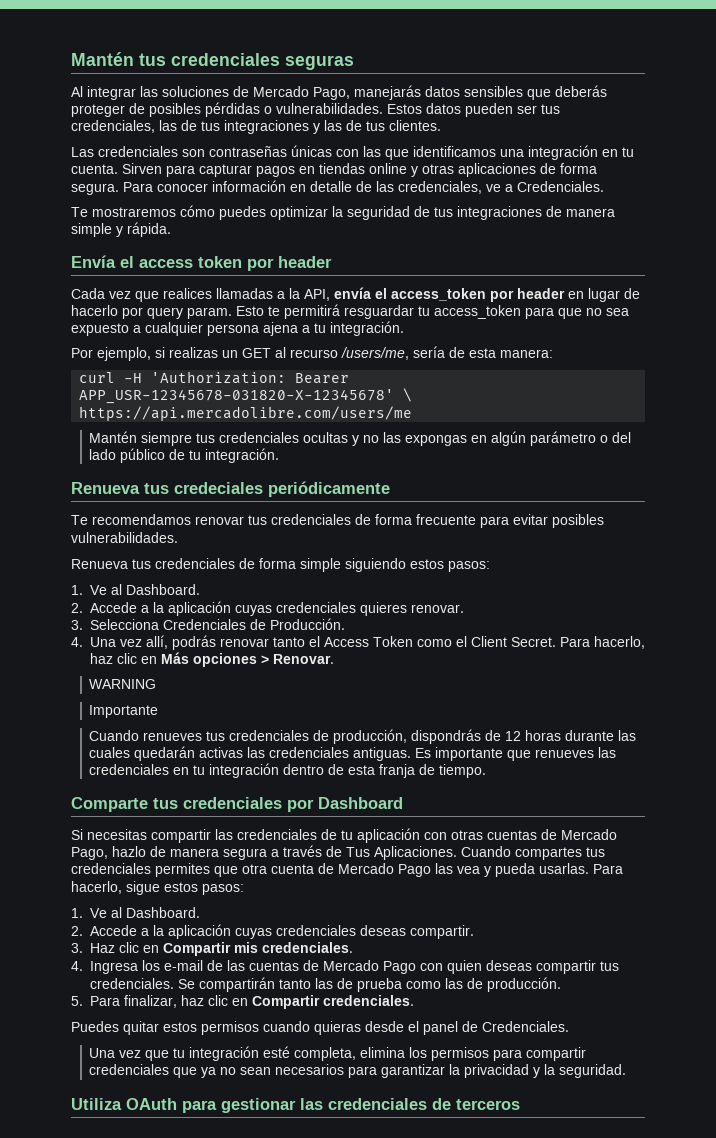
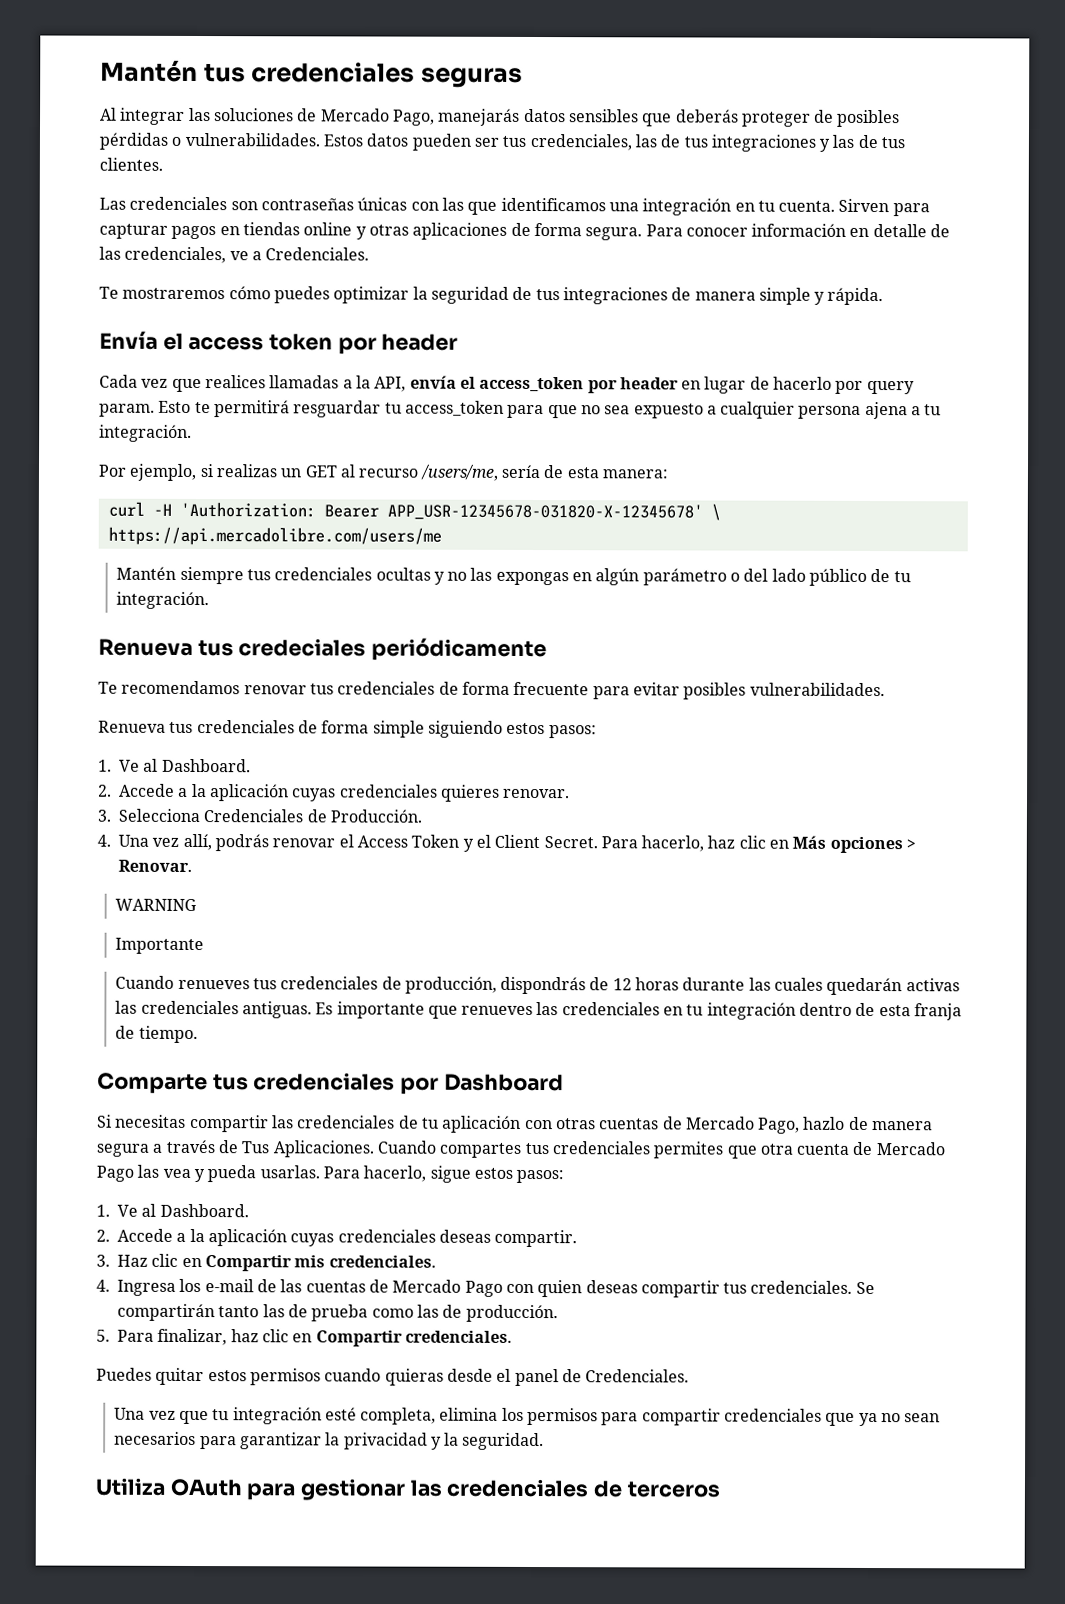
- 4. Una vez allí, podrás renovar tanto el Access Token como el Client Secret.
+ 4. Una vez allí, podrás renovar el Access Token y el Client Secret.

